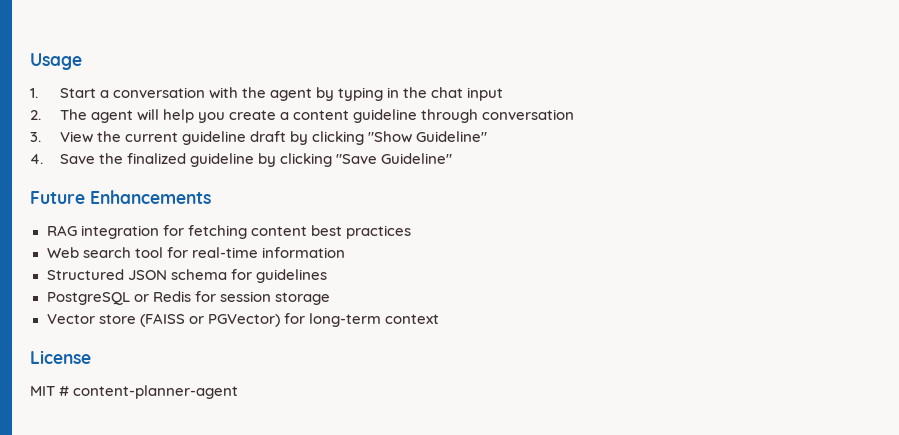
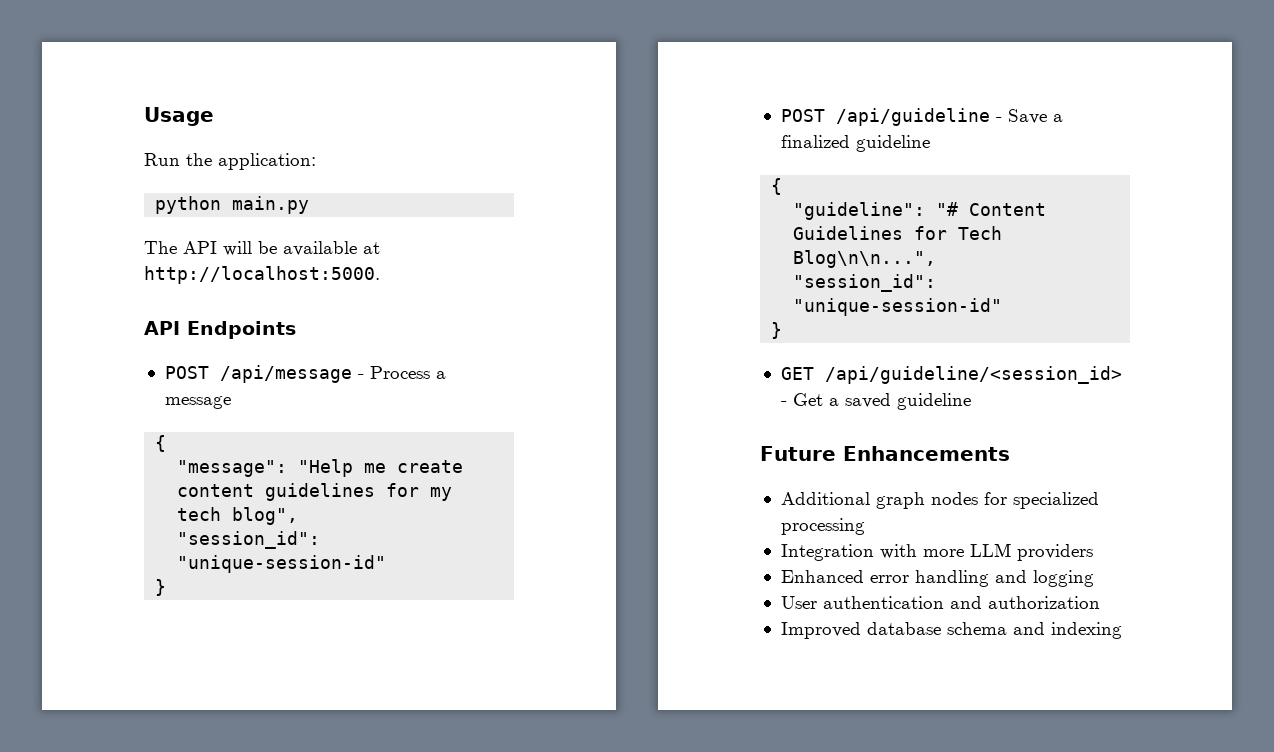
- 1. Start a conversation with the agent by typing in the chat input
- 2. The agent will help you create a content guideline through conversation
- 3. View the current guideline draft by clicking "Show Guideline"
- 4. Save the finalized guideline by clicking "Save Guideline"
+ Run the application:
+ python main.py
+ The API will be available at http://localhost:5000.
+ API Endpoints
+ POST /api/message - Process a message
+ {
+ "message": "Help me create content guidelines for my tech blog",
+ "session_id": "unique-session-id"
+ }
+ POST /api/guideline - Save a finalized guideline
+ {
+ "guideline": "# Content Guidelines for Tech Blog\n\n...",
+ "session_id": "unique-session-id"
+ }
+ GET /api/guideline/<session_id> - Get a saved guideline
  Future Enhancements
- RAG integration for fetching content best practices
- Web search tool for real-time information
- Structured JSON schema for guidelines
- PostgreSQL or Redis for session storage
- Vector store (FAISS or PGVector) for long-term context
- License
- MIT # content-planner-agent
+ Additional graph nodes for specialized processing
+ Integration with more LLM providers
+ Enhanced error handling and logging
+ User authentication and authorization
+ Improved database schema and indexing

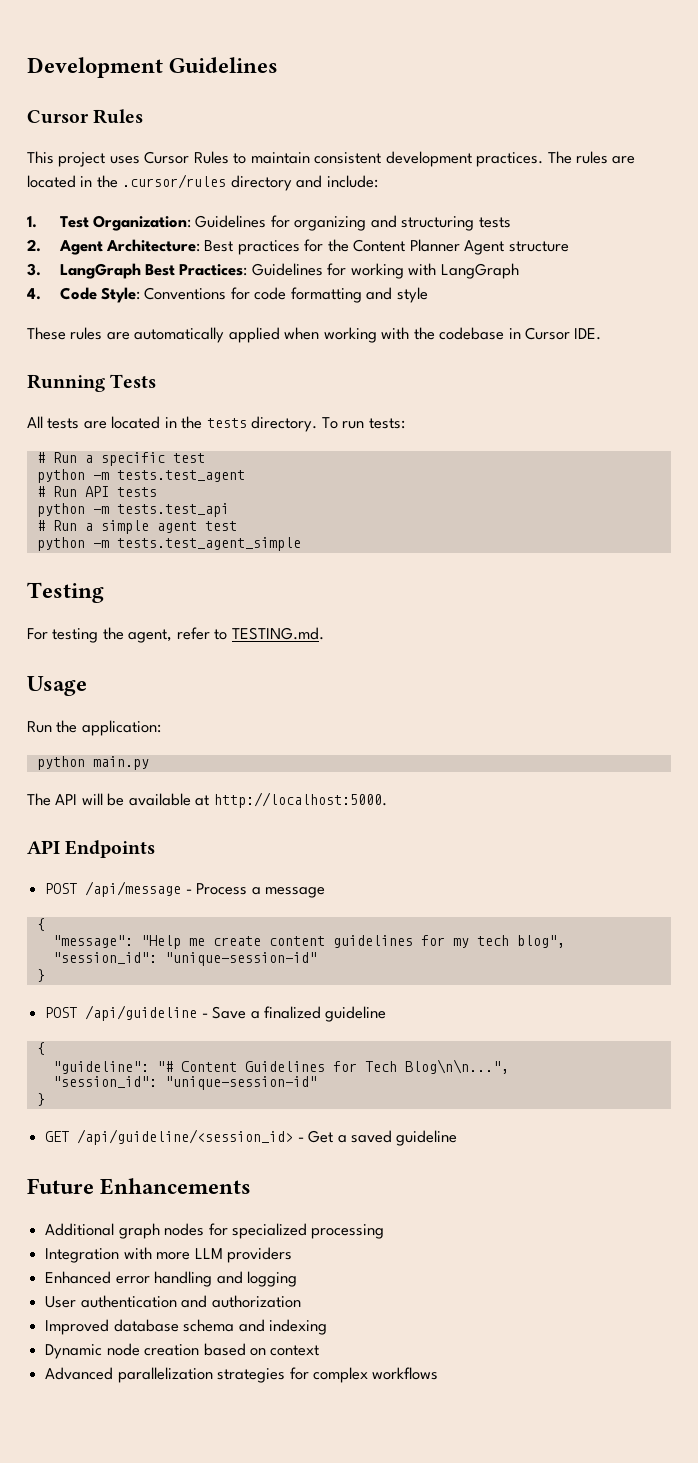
+ Development Guidelines
+ Cursor Rules
+ This project uses Cursor Rules to maintain consistent development practices. The rules are located in the .cursor/rules directory and include:
+ 1. Test Organization: Guidelines for organizing and structuring tests
+ 2. Agent Architecture: Best practices for the Content Planner Agent structure
+ 3. LangGraph Best Practices: Guidelines for working with LangGraph
+ 4. Code Style: Conventions for code formatting and style
+ These rules are automatically applied when working with the codebase in Cursor IDE.
+ Running Tests
+ All tests are located in the tests directory. To run tests:
+ # Run a specific test
+ python -m tests.test_agent
+ # Run API tests
+ python -m tests.test_api
+ # Run a simple agent test
+ python -m tests.test_agent_simple
+ Testing
+ For testing the agent, refer to TESTING.md.
+ Dynamic node creation based on context
+ Advanced parallelization strategies for complex workflows

